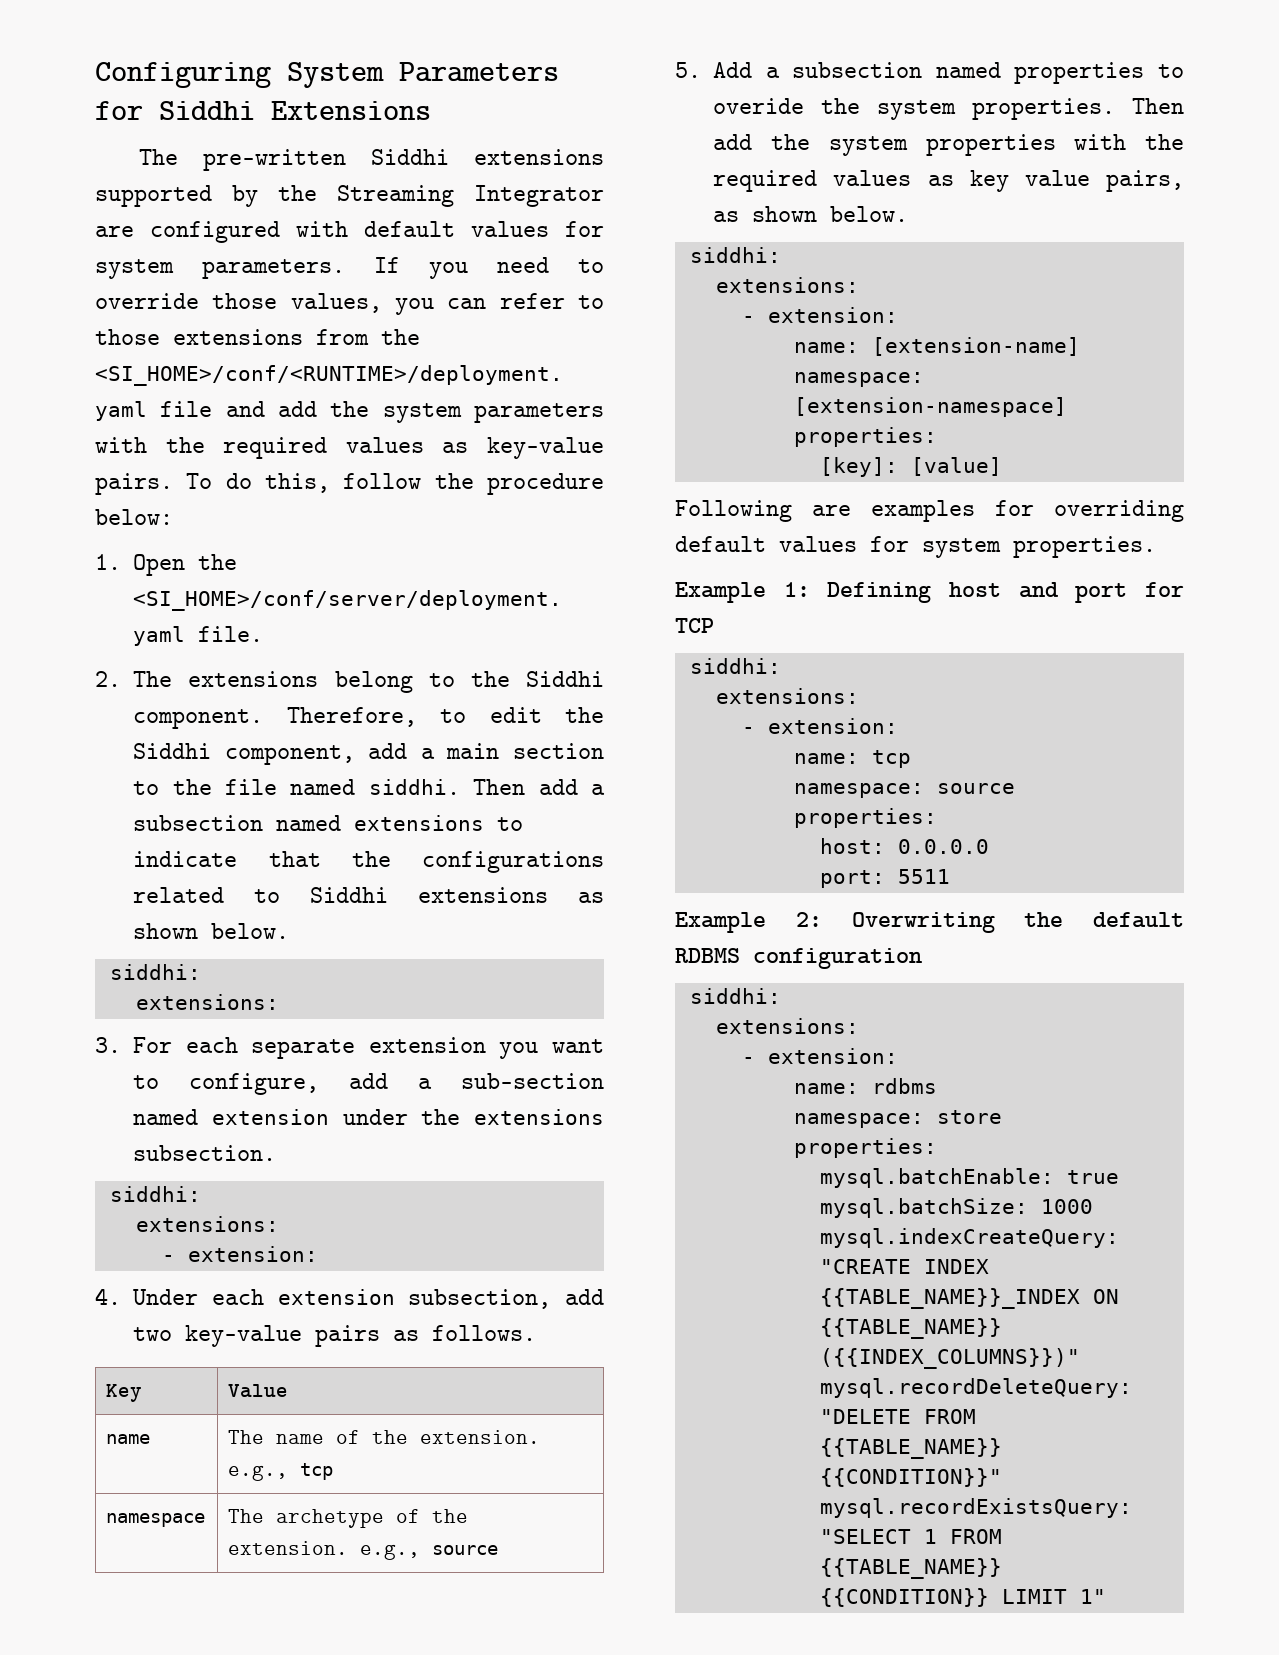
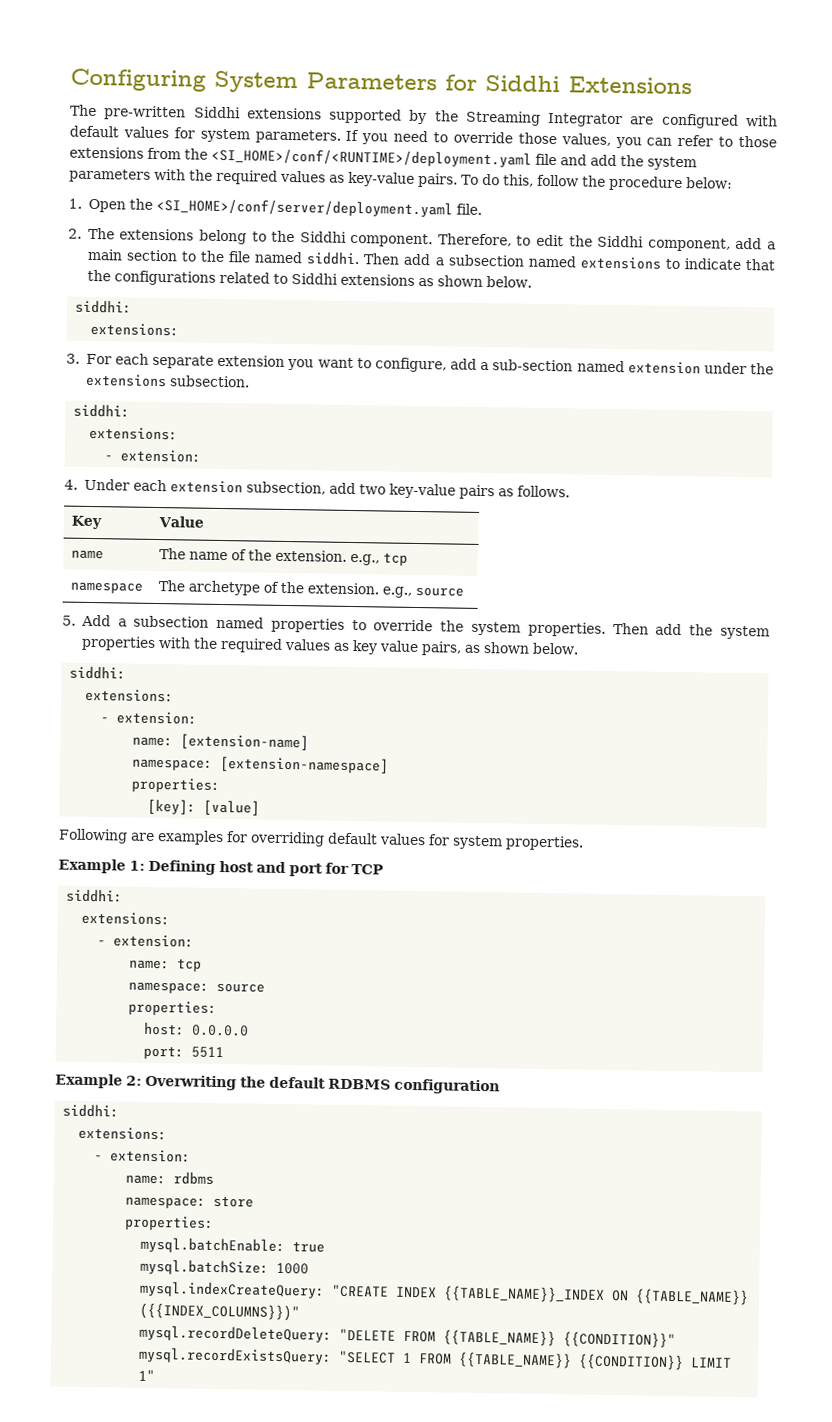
- 5. Add a subsection named properties to overide the system properties.
+ 5. Add a subsection named properties to override the system properties.

